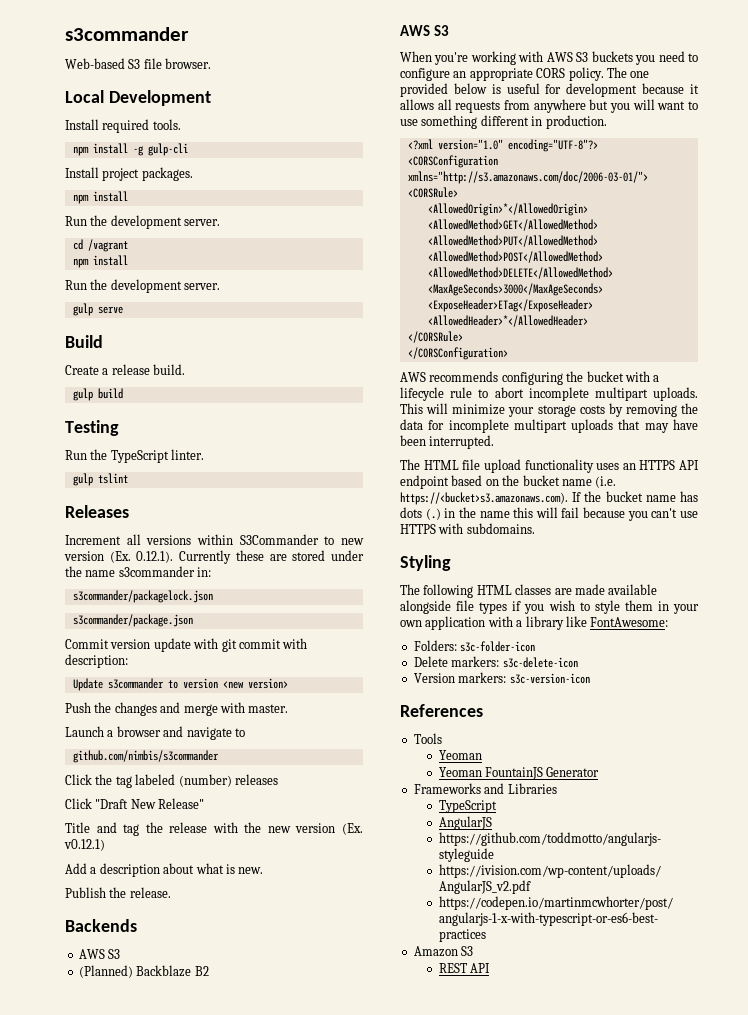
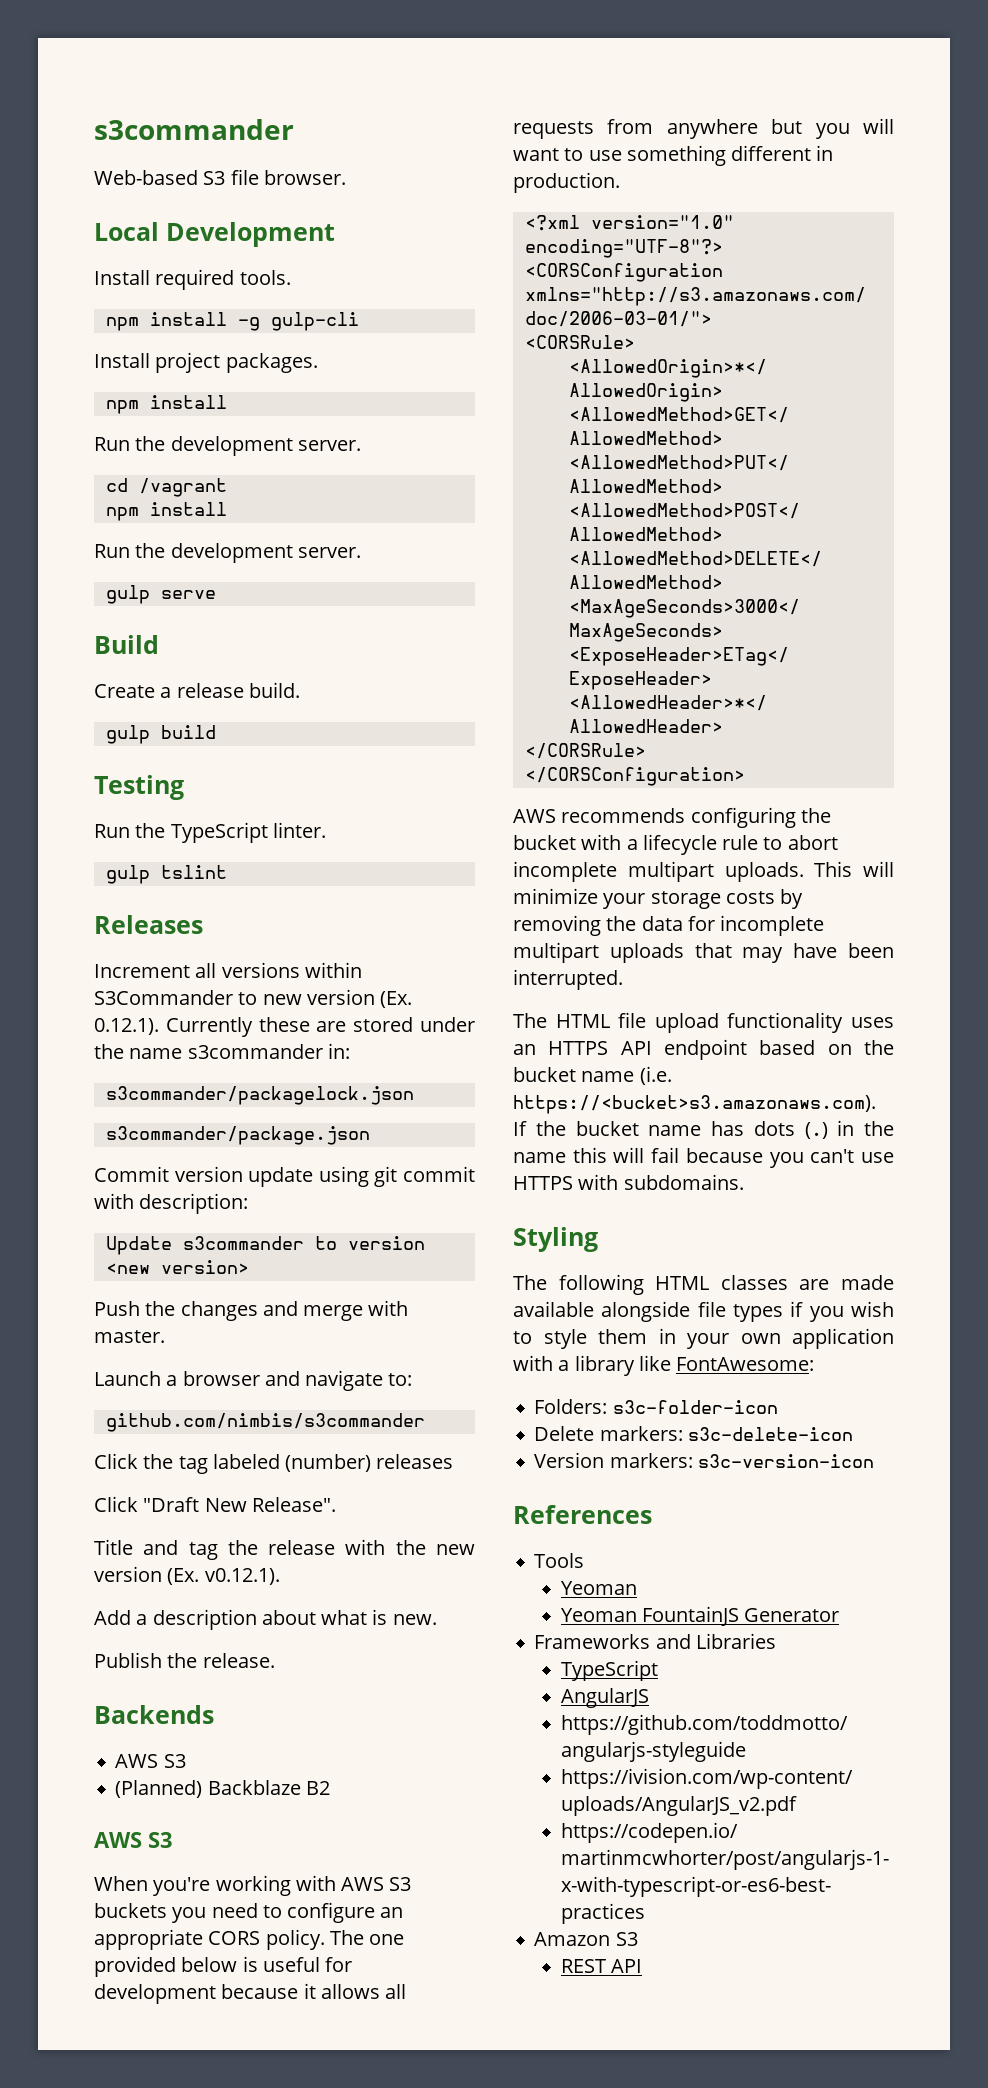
- Commit version update with git commit with description:
+ Commit version update using git commit with description:
- Launch a browser and navigate to
+ Launch a browser and navigate to:
- Click "Draft New Release"
+ Click "Draft New Release".
- Title and tag the release with the new version (Ex. v0.12.1)
+ Title and tag the release with the new version (Ex. v0.12.1).

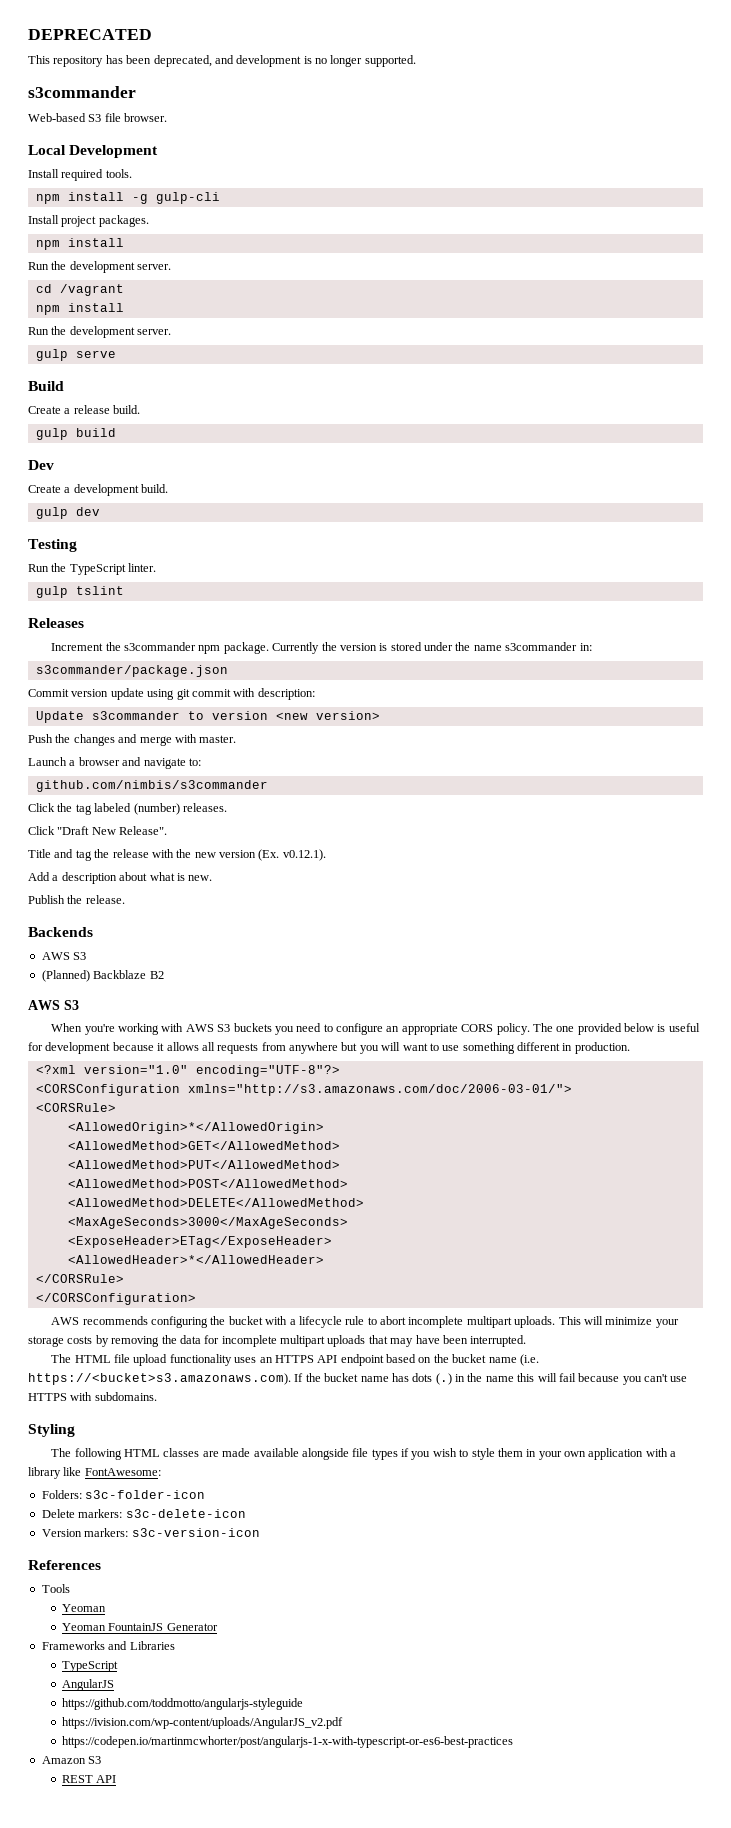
+ DEPRECATED
+ This repository has been deprecated, and development is no longer supported.
+ Dev
+ Create a development build.
+ gulp dev
- Increment all versions within S3Commander to new version (Ex. 0.12.1). Currently these are stored under the name s3commander in:
+ Increment the s3commander npm package. Currently the version is stored under the name s3commander in:
- s3commander/packagelock.json
- Click the tag labeled (number) releases
+ Click the tag labeled (number) releases.

